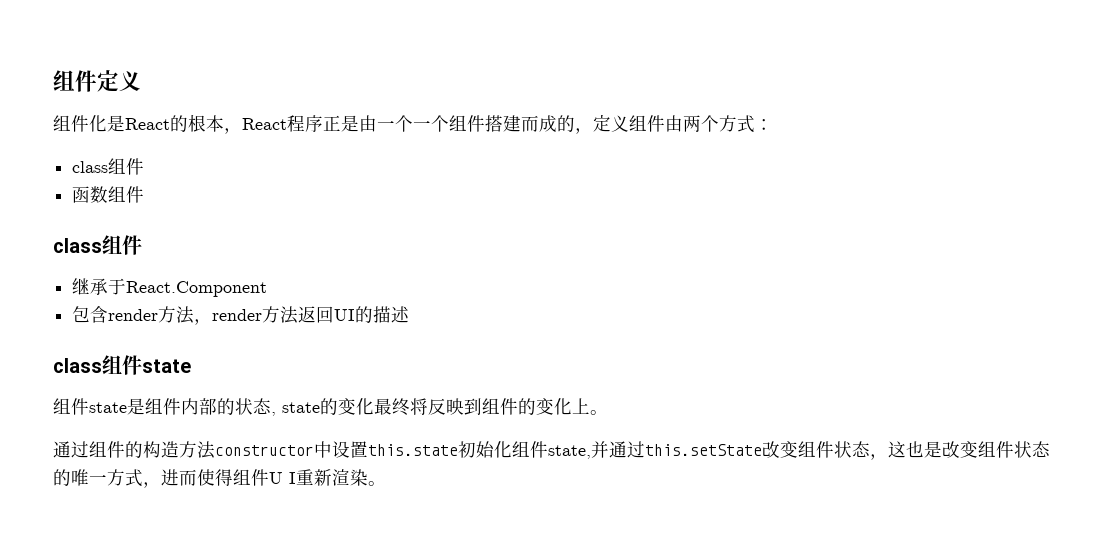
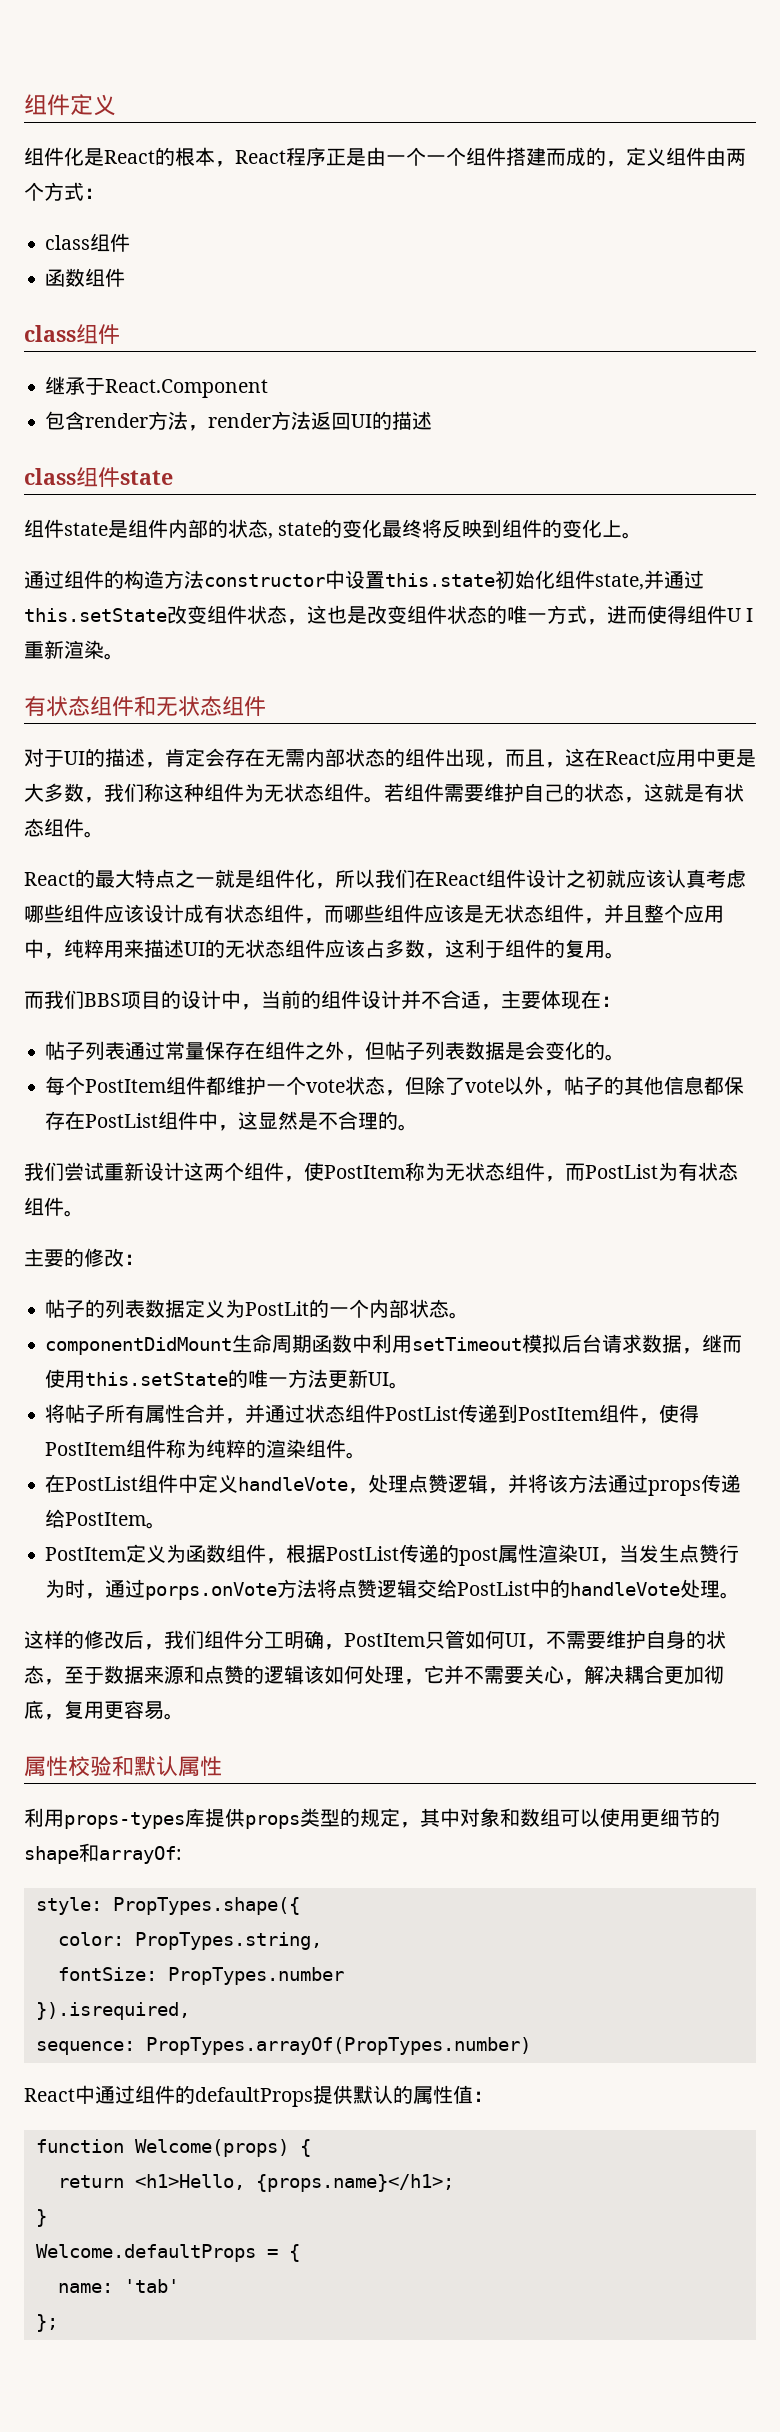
+ 有状态组件和无状态组件
+ 对于UI的描述，肯定会存在无需内部状态的组件出现，而且，这在React应用中更是大多数，我们称这种组件为无状态组件。若组件需要维护自己的状态，这就是有状态组件。
+ React的最大特点之一就是组件化，所以我们在React组件设计之初就应该认真考虑哪些组件应该设计成有状态组件，而哪些组件应该是无状态组件，并且整个应用中，纯粹用来描述UI的无状态组件应该占多数，这利于组件的复用。
+ 而我们BBS项目的设计中，当前的组件设计并不合适，主要体现在：
+ 帖子列表通过常量保存在组件之外，但帖子列表数据是会变化的。
+ 每个PostItem组件都维护一个vote状态，但除了vote以外，帖子的其他信息都保存在PostList组件中，这显然是不合理的。
+ 我们尝试重新设计这两个组件，使PostItem称为无状态组件，而PostList为有状态组件。
+ 主要的修改：
+ 帖子的列表数据定义为PostLit的一个内部状态。
+ componentDidMount生命周期函数中利用setTimeout模拟后台请求数据，继而使用this.setState的唯一方法更新UI。
+ 将帖子所有属性合并，并通过状态组件PostList传递到PostItem组件，使得PostItem组件称为纯粹的渲染组件。
+ 在PostList组件中定义handleVote，处理点赞逻辑，并将该方法通过props传递给PostItem。
+ PostItem定义为函数组件，根据PostList传递的post属性渲染UI，当发生点赞行为时，通过porps.onVote方法将点赞逻辑交给PostList中的handleVote处理。
+ 这样的修改后，我们组件分工明确，PostItem只管如何UI，不需要维护自身的状态，至于数据来源和点赞的逻辑该如何处理，它并不需要关心，解决耦合更加彻底，复用更容易。
+ 属性校验和默认属性
+ 利用props-types库提供props类型的规定，其中对象和数组可以使用更细节的shape和arrayOf:
+ style: PropTypes.shape({
+ color: PropTypes.string,
+ fontSize: PropTypes.number
+ }).isrequired,
+ sequence: PropTypes.arrayOf(PropTypes.number)
+ React中通过组件的defaultProps提供默认的属性值：
+ function Welcome(props) {
+ return <h1>Hello, {props.name}</h1>;
+ }
+ Welcome.defaultProps = {
+ name: 'tab'
+ };

